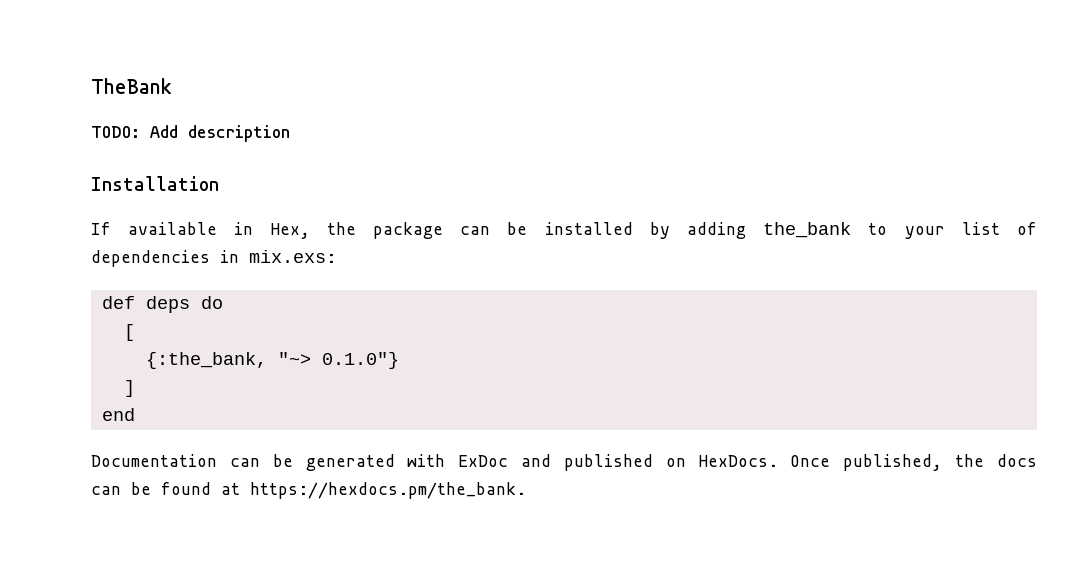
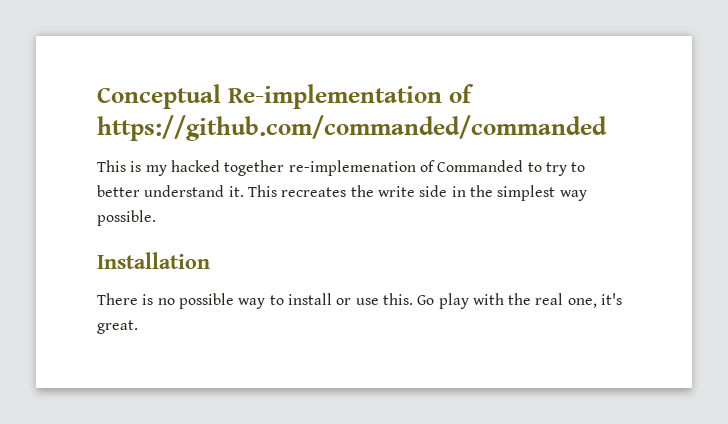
- TheBank
- TODO: Add description
+ Conceptual Re-implementation of https://github.com/commanded/commanded
+ This is my hacked together re-implemenation of Commanded to try to better understand it. This recreates the write side in the simplest way possible.
  Installation
- If available in Hex, the package can be installed by adding the_bank to your list of dependencies in mix.exs:
- def deps do
- [
- {:the_bank, "~> 0.1.0"}
- ]
- end
- Documentation can be generated with ExDoc and published on HexDocs. Once published, the docs can be found at https://hexdocs.pm/the_bank.
+ There is no possible way to install or use this. Go play with the real one, it's great.

